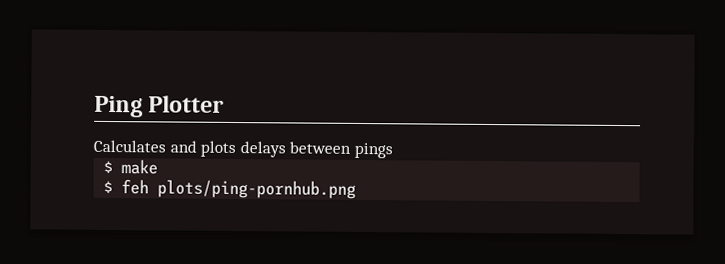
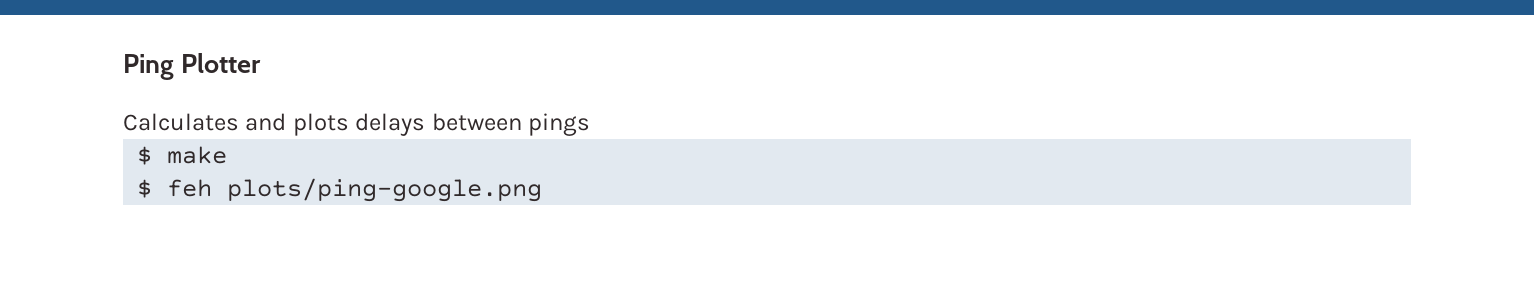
- $ feh plots/ping-pornhub.png
+ $ feh plots/ping-google.png

